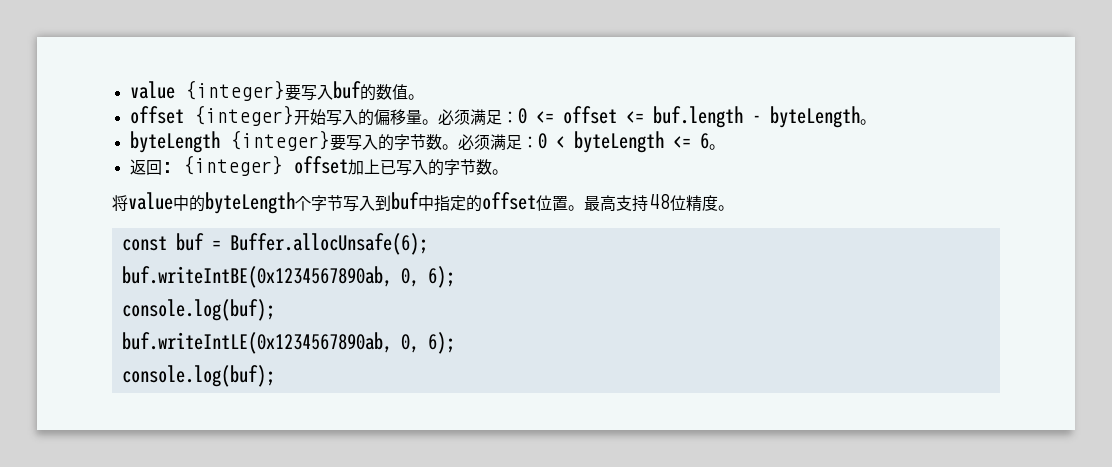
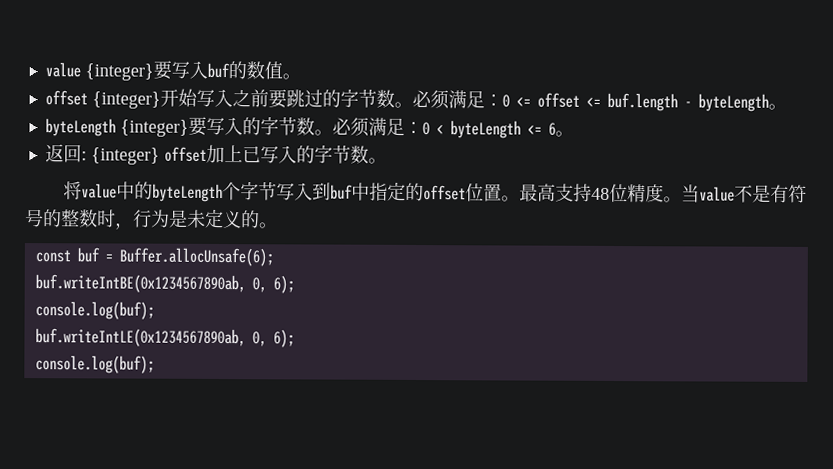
- offset {integer}开始写入的偏移量。
+ offset {integer}开始写入之前要跳过的字节数。
+ 当value不是有符号的整数时，行为是未定义的。

